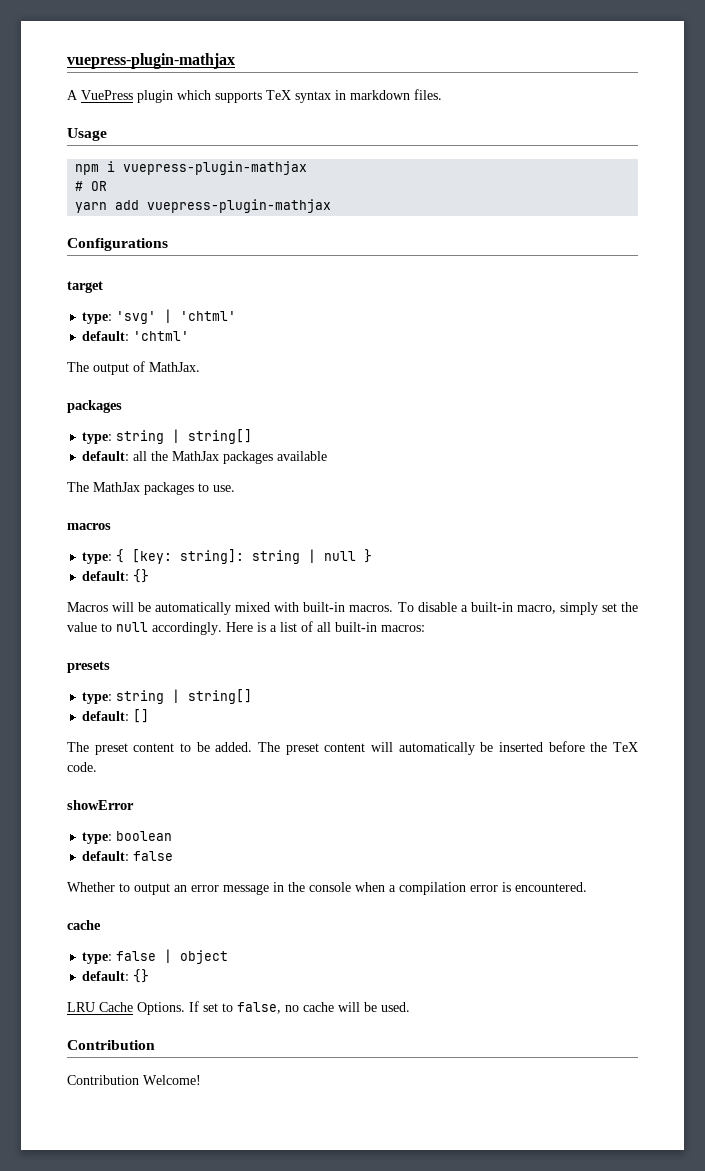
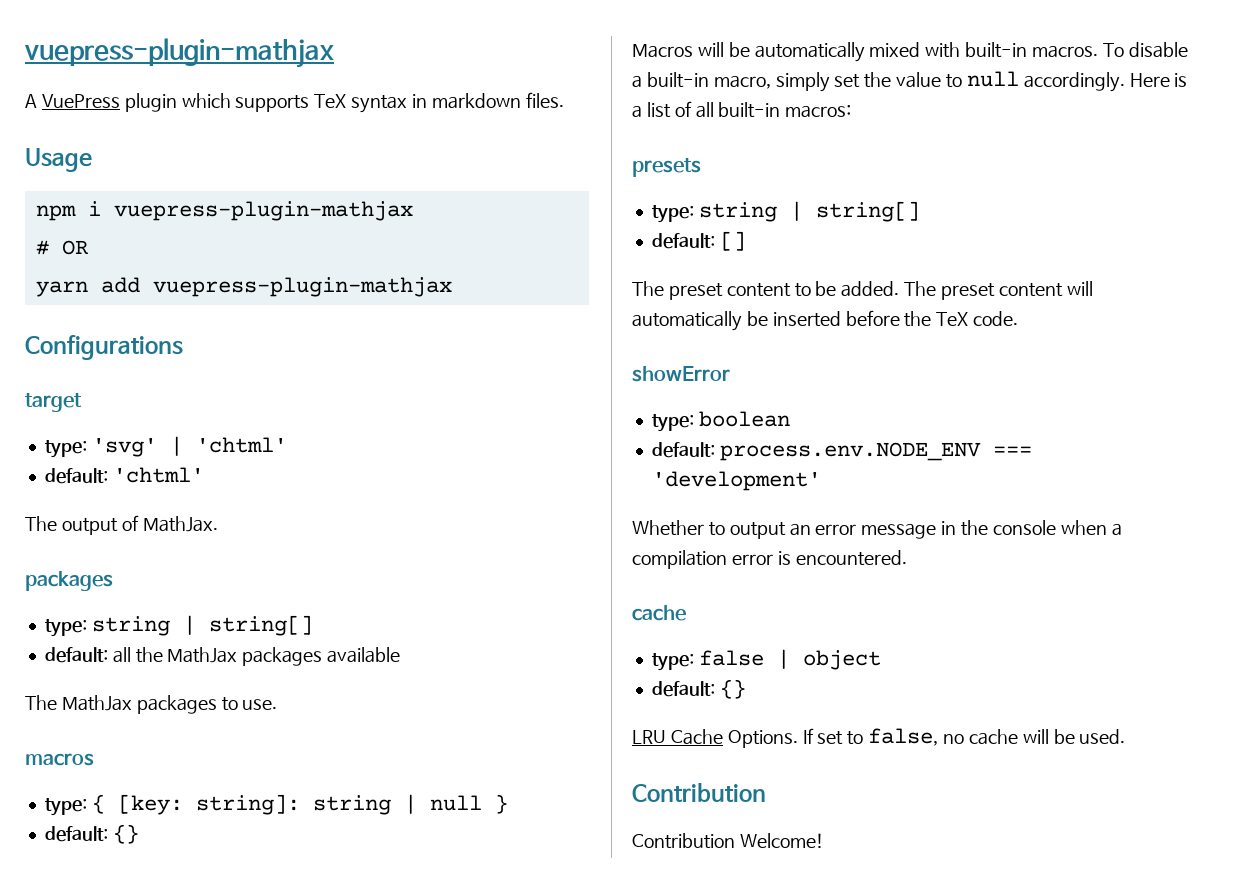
- default: false
+ default: process.env.NODE_ENV === 'development'

